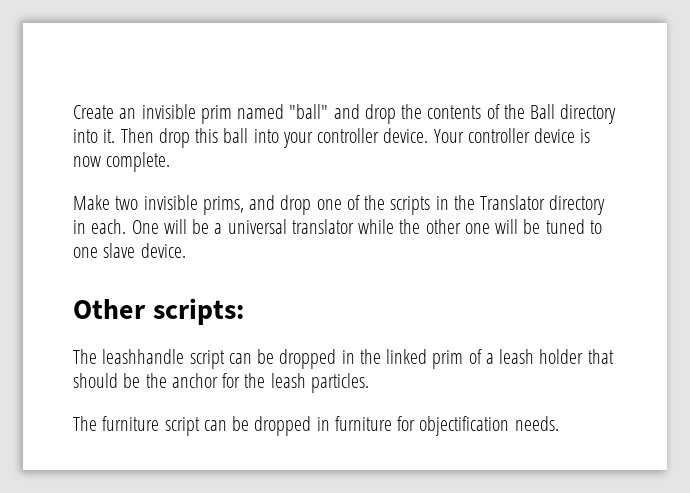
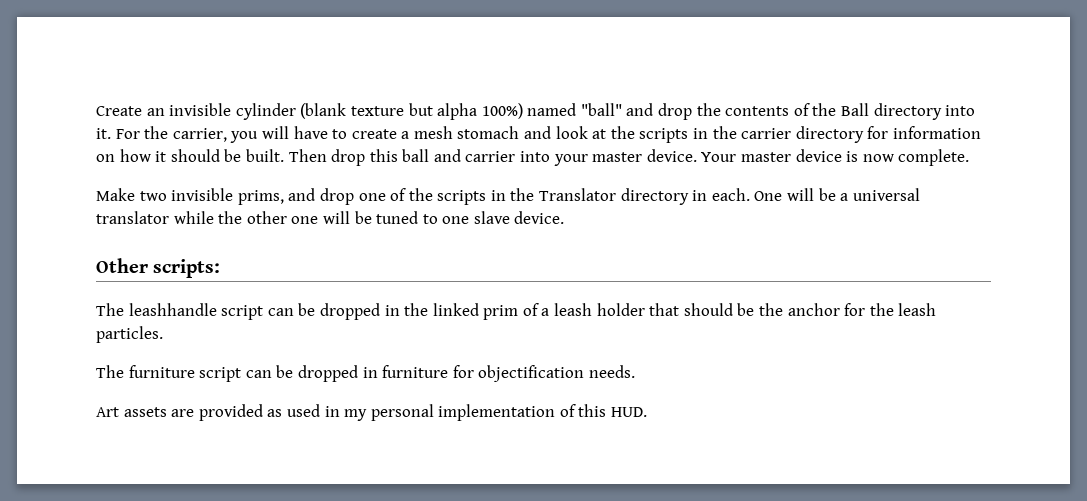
- Create an invisible prim named "ball" and drop the contents of the Ball directory into it.
+ Create an invisible cylinder (blank texture but alpha 100%) named "ball" and drop the contents of the Ball directory into it.
+ For the carrier, you will have to create a mesh stomach and look at the scripts in the carrier directory for information on how it should be built.
- Then drop this ball into your controller device.
+ Then drop this ball and carrier into your master device.
- Your controller device is now complete.
+ Your master device is now complete.
+ Art assets are provided as used in my personal implementation of this HUD.

